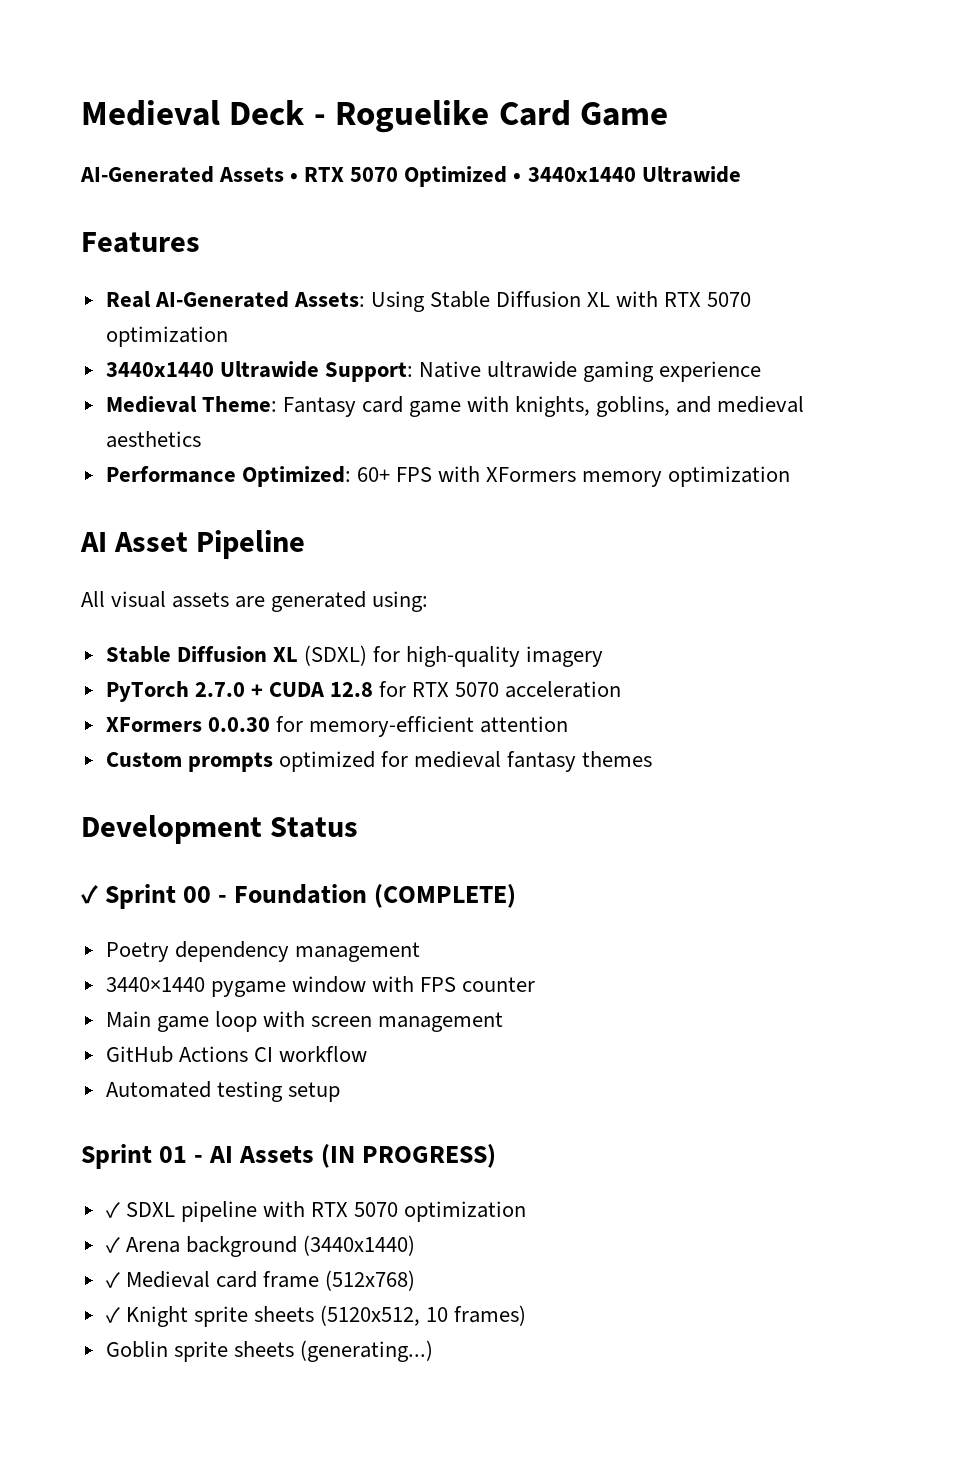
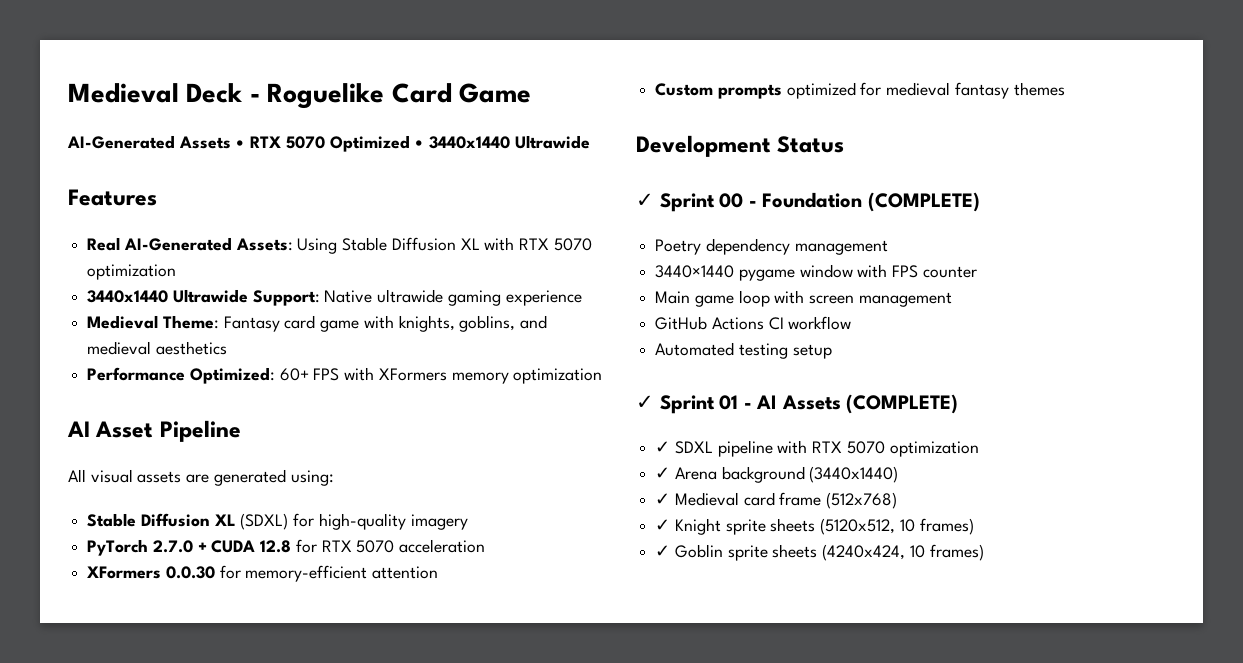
- Sprint 01 - AI Assets (IN PROGRESS)
+ ✓ Sprint 01 - AI Assets (COMPLETE)
- Goblin sprite sheets (generating...)
+ ✓ Goblin sprite sheets (4240x424, 10 frames)

